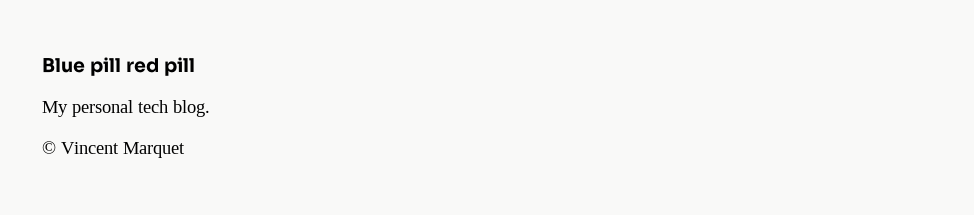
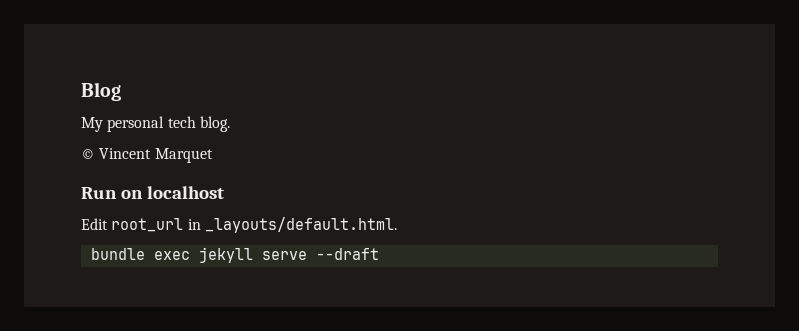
- Blue pill red pill
+ Blog
+ Run on localhost
+ Edit root_url in _layouts/default.html.
+ bundle exec jekyll serve --draft

